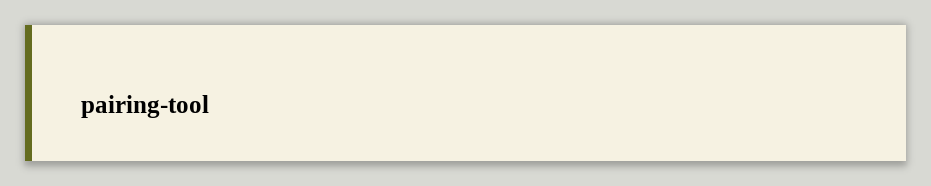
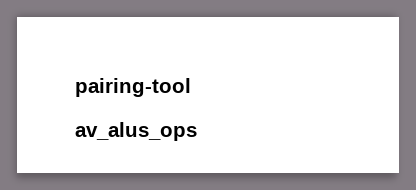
+ av_alus_ops

